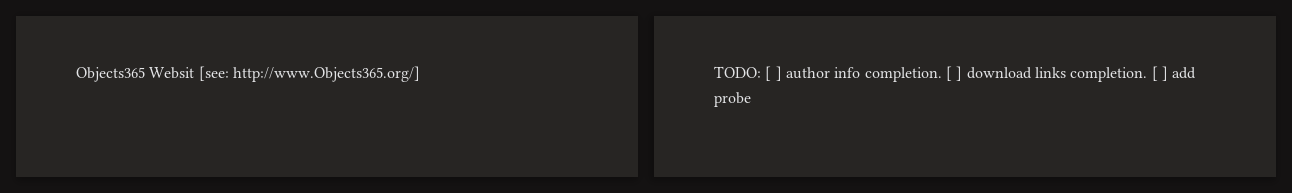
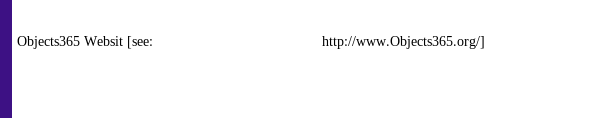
- TODO: [ ] author info completion. [ ] download links completion. [ ] add probe

